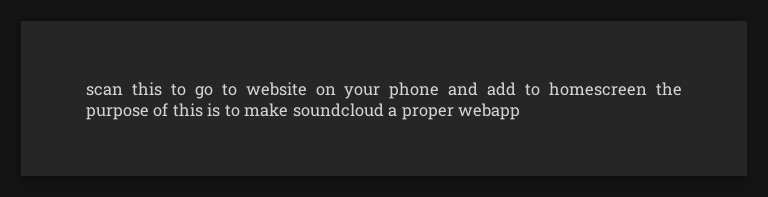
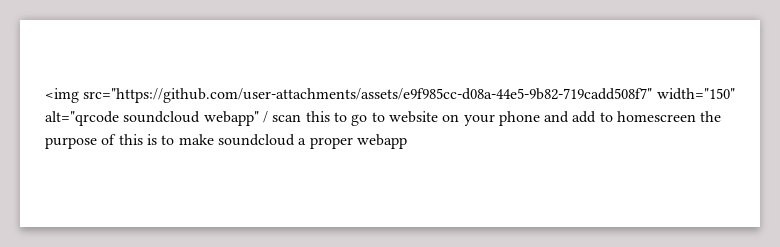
- scan this to go to website on your phone and add to homescreen the purpose of this is to make soundcloud a proper webapp
+ <img src="https://github.com/user-attachments/assets/e9f985cc-d08a-44e5-9b82-719cadd508f7" width="150" alt="qrcode soundcloud webapp" / scan this to go to website on your phone and add to homescreen the purpose of this is to make soundcloud a proper webapp

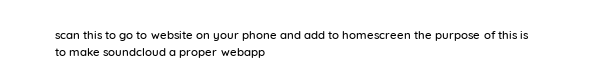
- <img src="https://github.com/user-attachments/assets/e9f985cc-d08a-44e5-9b82-719cadd508f7" width="150" alt="qrcode soundcloud webapp" / scan this to go to website on your phone and add to homescreen the purpose of this is to make soundcloud a proper webapp
+ scan this to go to website on your phone and add to homescreen the purpose of this is to make soundcloud a proper webapp

